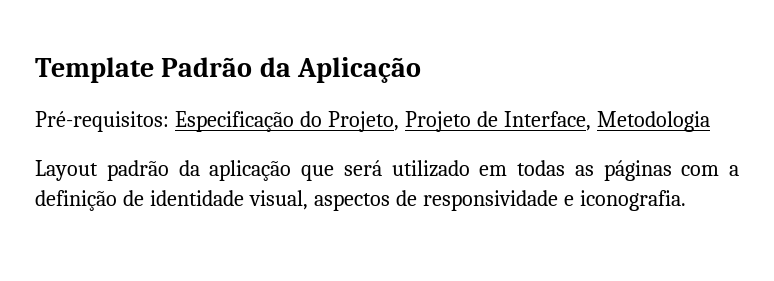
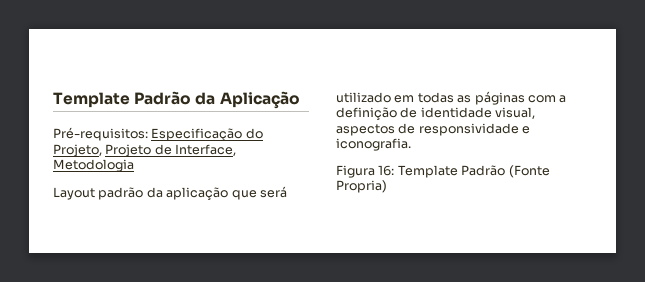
+ Figura 16: Template Padrão (Fonte Propria)

